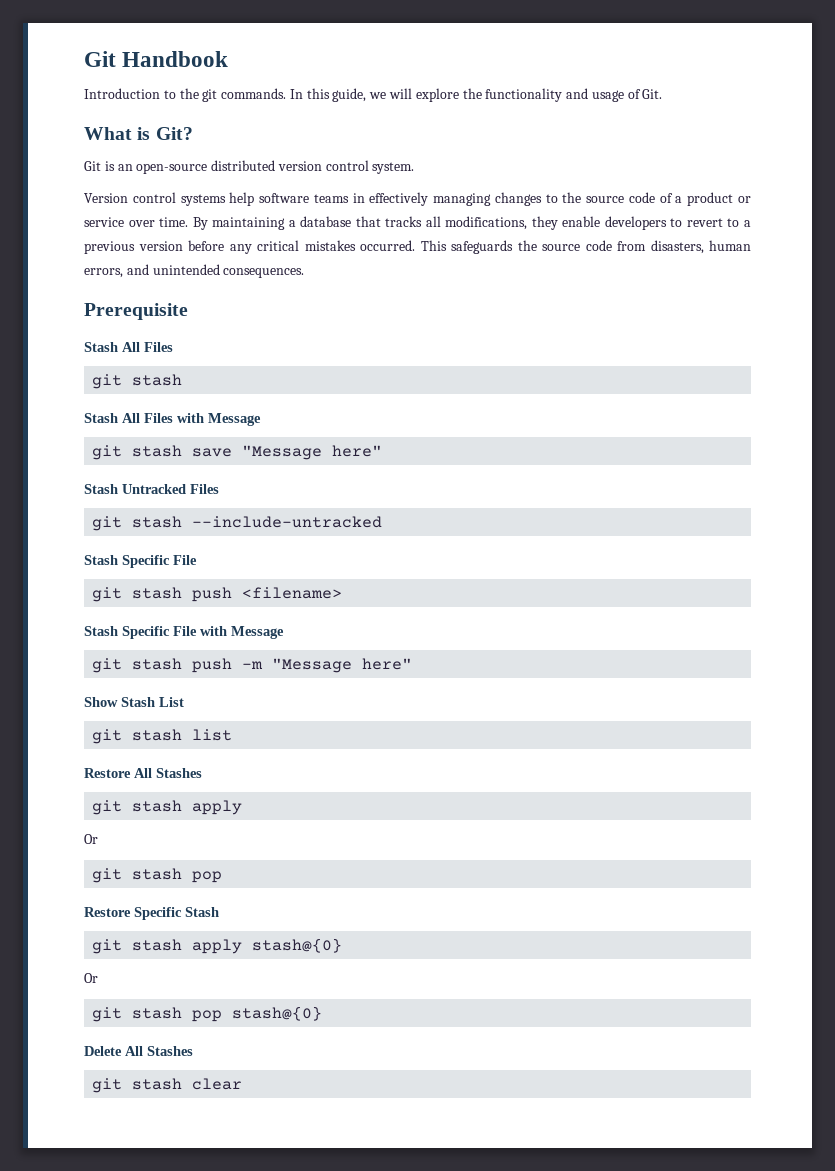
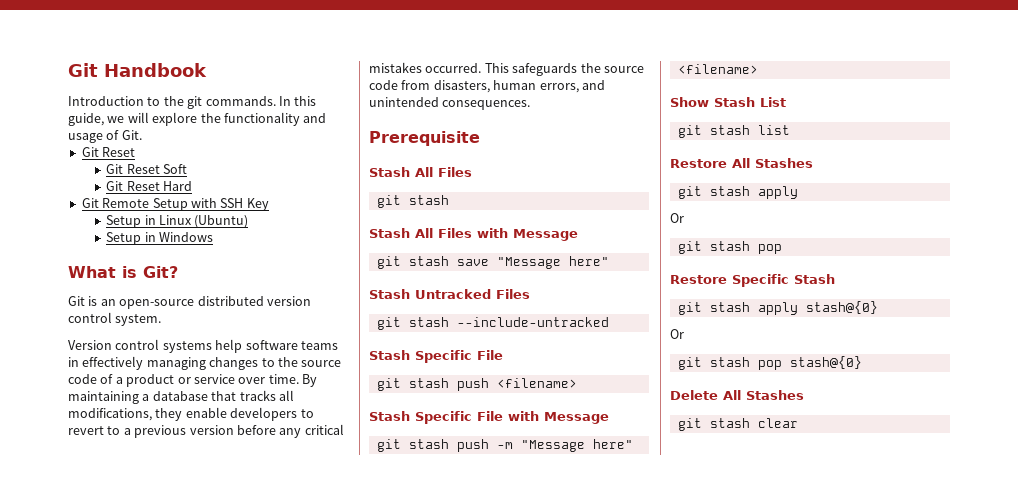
  In this guide, we will explore the functionality and usage of Git.
+ Git Reset
+ Git Reset Soft
+ Git Reset Hard
+ Git Remote Setup with SSH Key
+ Setup in Linux (Ubuntu)
+ Setup in Windows
- git stash push -m "Message here"
+ git stash push -m "Message here" <filename>

